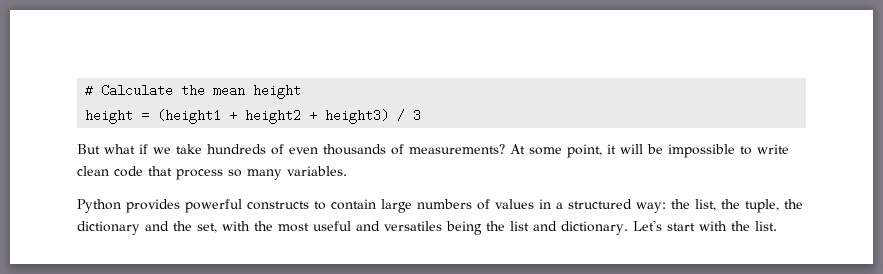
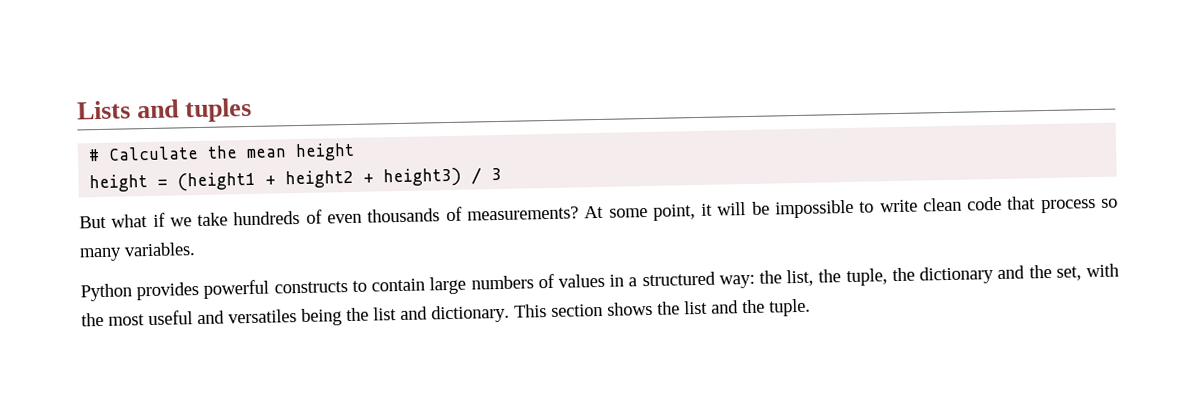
+ Lists and tuples
- Let's start with the list.
+ This section shows the list and the tuple.

